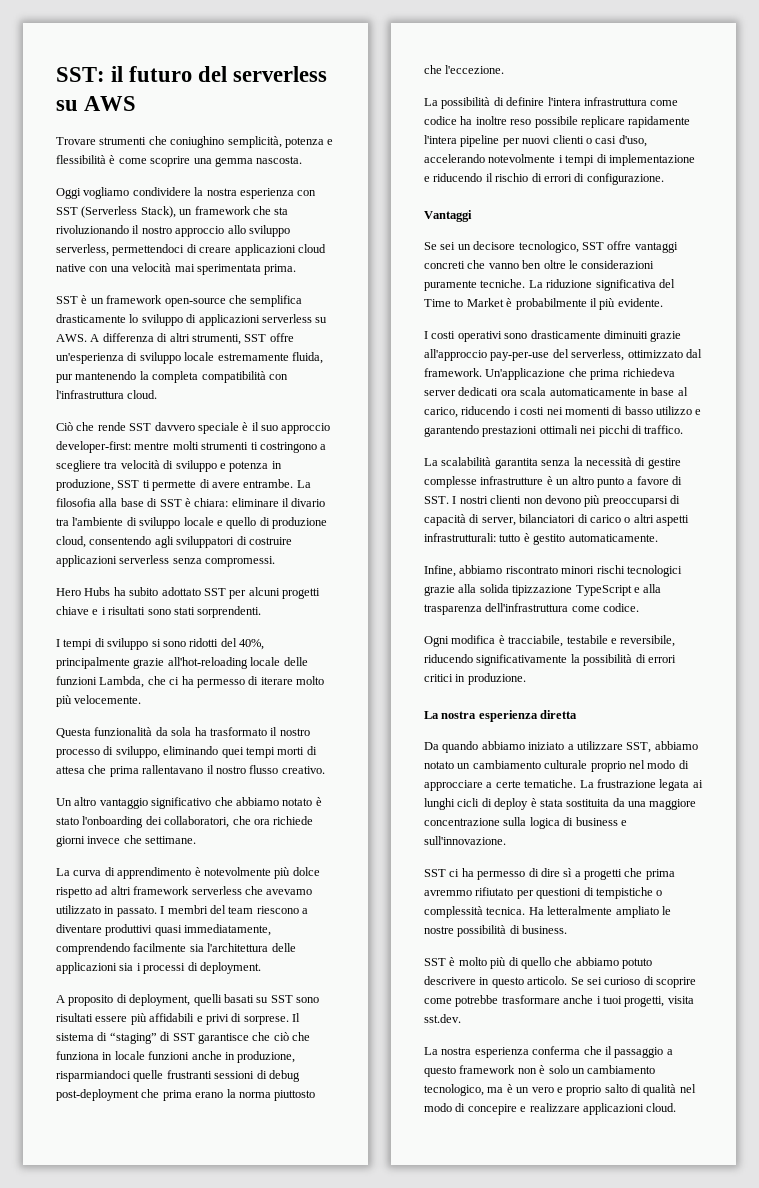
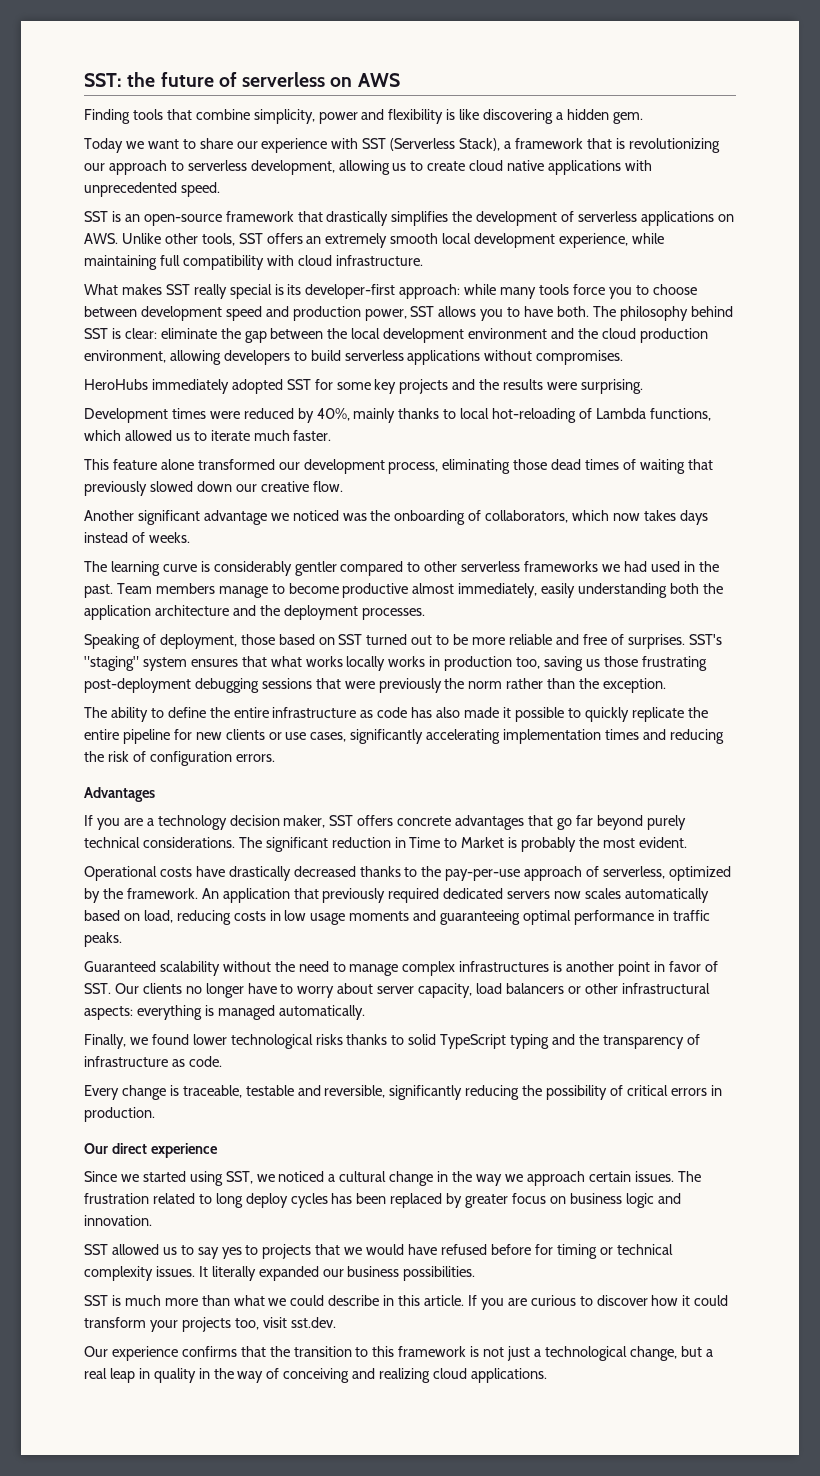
- SST: il futuro del serverless su AWS
- Trovare strumenti che coniughino semplicità, potenza e flessibilità è come scoprire una gemma nascosta.
- Oggi vogliamo condividere la nostra esperienza con SST (Serverless Stack), un framework che sta rivoluzionando il nostro approccio allo sviluppo serverless, permettendoci di creare applicazioni cloud native con una velocità mai sperimentata prima.
- SST è un framework open-source che semplifica drasticamente lo sviluppo di applicazioni serverless su AWS. A differenza di altri strumenti, SST offre un'esperienza di sviluppo locale estremamente fluida, pur mantenendo la completa compatibilità con l'infrastruttura cloud.
- Ciò che rende SST davvero speciale è il suo approccio developer-first: mentre molti strumenti ti costringono a scegliere tra velocità di sviluppo e potenza in produzione, SST ti permette di avere entrambe. La filosofia alla base di SST è chiara: eliminare il divario tra l'ambiente di sviluppo locale e quello di produzione cloud, consentendo agli sviluppatori di costruire applicazioni serverless senza compromessi.
- Hero Hubs ha subito adottato SST per alcuni progetti chiave e i risultati sono stati sorprendenti.
- I tempi di sviluppo si sono ridotti del 40%, principalmente grazie all'hot-reloading locale delle funzioni Lambda, che ci ha permesso di iterare molto più velocemente.
- Questa funzionalità da sola ha trasformato il nostro processo di sviluppo, eliminando quei tempi morti di attesa che prima rallentavano il nostro flusso creativo.
- Un altro vantaggio significativo che abbiamo notato è stato l'onboarding dei collaboratori, che ora richiede giorni invece che settimane.
- La curva di apprendimento è notevolmente più dolce rispetto ad altri framework serverless che avevamo utilizzato in passato. I membri del team riescono a diventare produttivi quasi immediatamente, comprendendo facilmente sia l'architettura delle applicazioni sia i processi di deployment.
- A proposito di deployment, quelli basati su SST sono risultati essere più affidabili e privi di sorprese. Il sistema di “staging” di SST garantisce che ciò che funziona in locale funzioni anche in produzione, risparmiandoci quelle frustranti sessioni di debug post-deployment che prima erano la norma piuttosto che l'eccezione.
- La possibilità di definire l'intera infrastruttura come codice ha inoltre reso possibile replicare rapidamente l'intera pipeline per nuovi clienti o casi d'uso, accelerando notevolmente i tempi di implementazione e riducendo il rischio di errori di configurazione.
- Vantaggi
- Se sei un decisore tecnologico, SST offre vantaggi concreti che vanno ben oltre le considerazioni puramente tecniche. La riduzione significativa del Time to Market è probabilmente il più evidente.
- I costi operativi sono drasticamente diminuiti grazie all'approccio pay-per-use del serverless, ottimizzato dal framework. Un'applicazione che prima richiedeva server dedicati ora scala automaticamente in base al carico, riducendo i costi nei momenti di basso utilizzo e garantendo prestazioni ottimali nei picchi di traffico.
- La scalabilità garantita senza la necessità di gestire complesse infrastrutture è un altro punto a favore di SST. I nostri clienti non devono più preoccuparsi di capacità di server, bilanciatori di carico o altri aspetti infrastrutturali: tutto è gestito automaticamente.
- Infine, abbiamo riscontrato minori rischi tecnologici grazie alla solida tipizzazione TypeScript e alla trasparenza dell'infrastruttura come codice.
- Ogni modifica è tracciabile, testabile e reversibile, riducendo significativamente la possibilità di errori critici in produzione.
- La nostra esperienza diretta
- Da quando abbiamo iniziato a utilizzare SST, abbiamo notato un cambiamento culturale proprio nel modo di approcciare a certe tematiche. La frustrazione legata ai lunghi cicli di deploy è stata sostituita da una maggiore concentrazione sulla logica di business e sull'innovazione.
- SST ci ha permesso di dire sì a progetti che prima avremmo rifiutato per questioni di tempistiche o complessità tecnica. Ha letteralmente ampliato le nostre possibilità di business.
- SST è molto più di quello che abbiamo potuto descrivere in questo articolo. Se sei curioso di scoprire come potrebbe trasformare anche i tuoi progetti, visita sst.dev.
- La nostra esperienza conferma che il passaggio a questo framework non è solo un cambiamento tecnologico, ma è un vero e proprio salto di qualità nel modo di concepire e realizzare applicazioni cloud.
+ SST: the future of serverless on AWS
+ Finding tools that combine simplicity, power and flexibility is like discovering a hidden gem.
+ Today we want to share our experience with SST (Serverless Stack), a framework that is revolutionizing our approach to serverless development, allowing us to create cloud native applications with unprecedented speed.
+ SST is an open-source framework that drastically simplifies the development of serverless applications on AWS. Unlike other tools, SST offers an extremely smooth local development experience, while maintaining full compatibility with cloud infrastructure.
+ What makes SST really special is its developer-first approach: while many tools force you to choose between development speed and production power, SST allows you to have both. The philosophy behind SST is clear: eliminate the gap between the local development environment and the cloud production environment, allowing developers to build serverless applications without compromises.
+ HeroHubs immediately adopted SST for some key projects and the results were surprising.
+ Development times were reduced by 40%, mainly thanks to local hot-reloading of Lambda functions, which allowed us to iterate much faster.
+ This feature alone transformed our development process, eliminating those dead times of waiting that previously slowed down our creative flow.
+ Another significant advantage we noticed was the onboarding of collaborators, which now takes days instead of weeks.
+ The learning curve is considerably gentler compared to other serverless frameworks we had used in the past. Team members manage to become productive almost immediately, easily understanding both the application architecture and the deployment processes.
+ Speaking of deployment, those based on SST turned out to be more reliable and free of surprises. SST's "staging" system ensures that what works locally works in production too, saving us those frustrating post-deployment debugging sessions that were previously the norm rather than the exception.
+ The ability to define the entire infrastructure as code has also made it possible to quickly replicate the entire pipeline for new clients or use cases, significantly accelerating implementation times and reducing the risk of configuration errors.
+ Advantages
+ If you are a technology decision maker, SST offers concrete advantages that go far beyond purely technical considerations. The significant reduction in Time to Market is probably the most evident.
+ Operational costs have drastically decreased thanks to the pay-per-use approach of serverless, optimized by the framework. An application that previously required dedicated servers now scales automatically based on load, reducing costs in low usage moments and guaranteeing optimal performance in traffic peaks.
+ Guaranteed scalability without the need to manage complex infrastructures is another point in favor of SST. Our clients no longer have to worry about server capacity, load balancers or other infrastructural aspects: everything is managed automatically.
+ Finally, we found lower technological risks thanks to solid TypeScript typing and the transparency of infrastructure as code.
+ Every change is traceable, testable and reversible, significantly reducing the possibility of critical errors in production.
+ Our direct experience
+ Since we started using SST, we noticed a cultural change in the way we approach certain issues. The frustration related to long deploy cycles has been replaced by greater focus on business logic and innovation.
+ SST allowed us to say yes to projects that we would have refused before for timing or technical complexity issues. It literally expanded our business possibilities.
+ SST is much more than what we could describe in this article. If you are curious to discover how it could transform your projects too, visit sst.dev.
+ Our experience confirms that the transition to this framework is not just a technological change, but a real leap in quality in the way of conceiving and realizing cloud applications.

